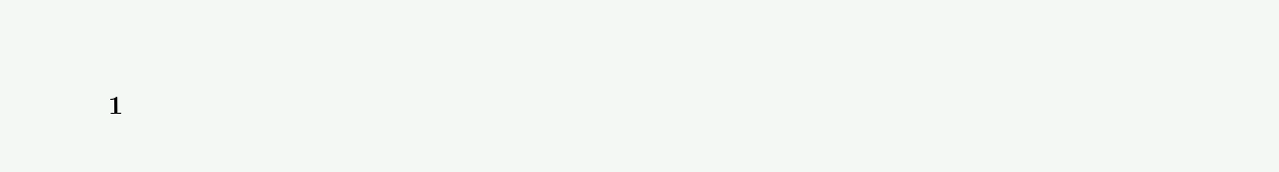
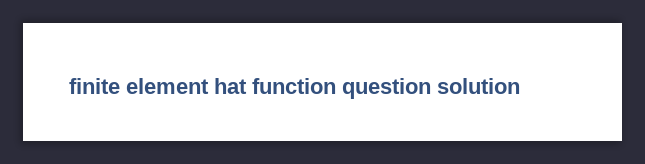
- 1
+ finite element hat function question solution

